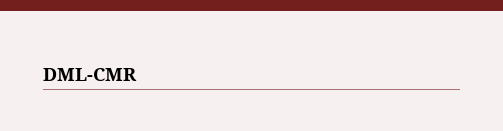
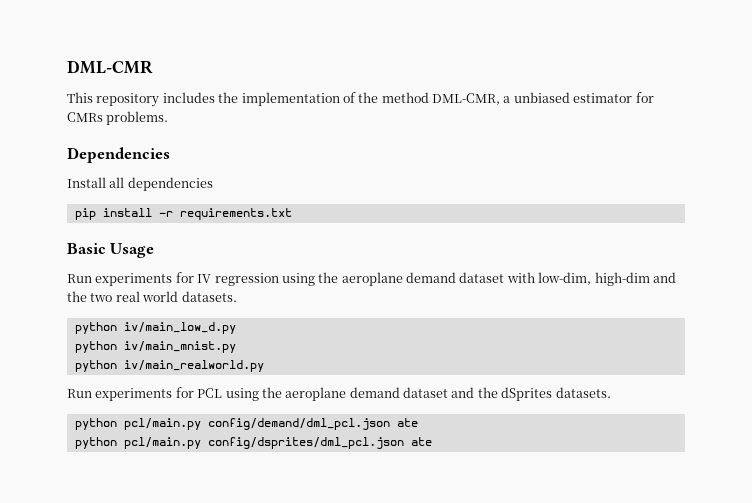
+ This repository includes the implementation of the method DML-CMR, a unbiased estimator for CMRs problems.
+ Dependencies
+ Install all dependencies
+ pip install -r requirements.txt
+ Basic Usage
+ Run experiments for IV regression using the aeroplane demand dataset with low-dim, high-dim and the two real world datasets.
+ python iv/main_low_d.py
+ python iv/main_mnist.py
+ python iv/main_realworld.py
+ Run experiments for PCL using the aeroplane demand dataset and the dSprites datasets.
+ python pcl/main.py config/demand/dml_pcl.json ate
+ python pcl/main.py config/dsprites/dml_pcl.json ate

